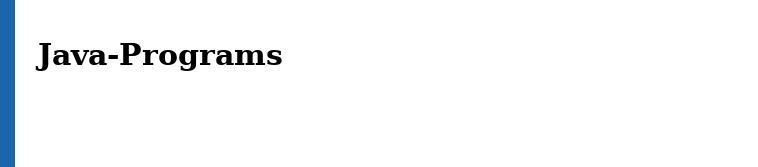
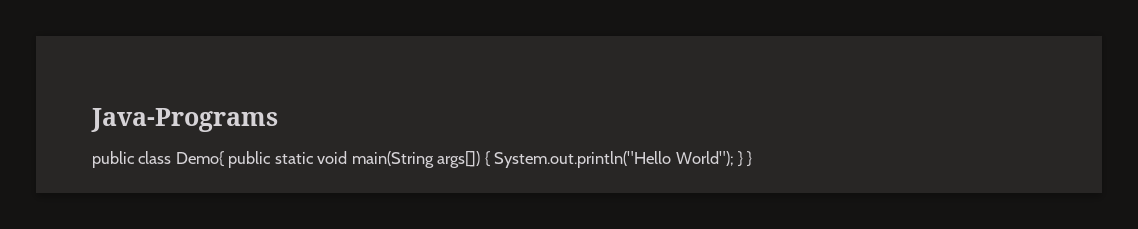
+ public class Demo{ public static void main(String args[]) { System.out.println("Hello World"); } }

